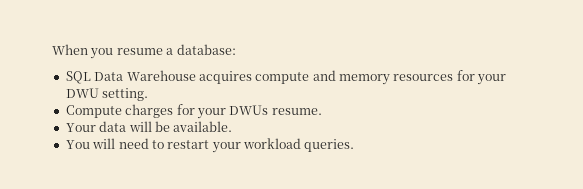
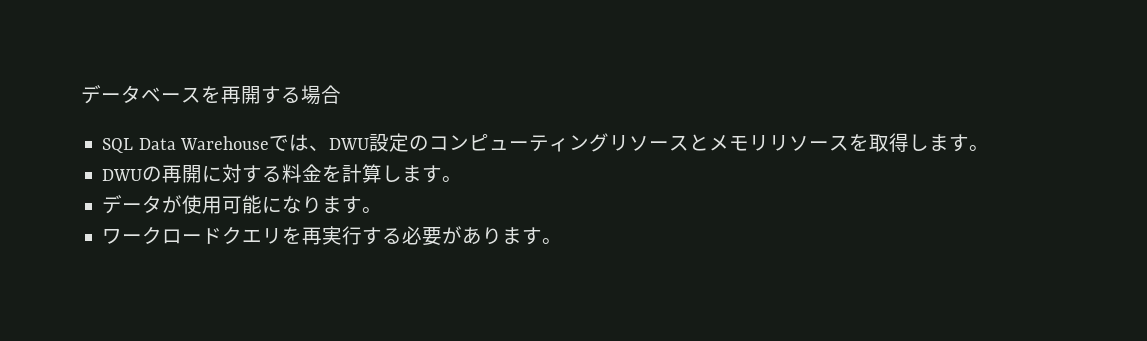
- When you resume a database:
- SQL Data Warehouse acquires compute and memory resources for your DWU setting.
- Compute charges for your DWUs resume.
- Your data will be available.
- You will need to restart your workload queries.
+ データベースを再開する場合
+ SQL Data Warehouseでは、DWU設定のコンピューティングリソースとメモリリソースを取得します。
+ DWUの再開に対する料金を計算します。
+ データが使用可能になります。
+ ワークロードクエリを再実行する必要があります。

